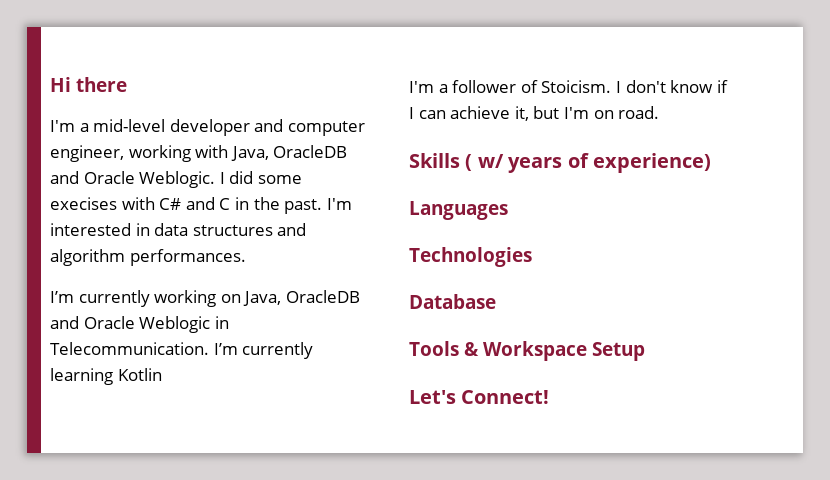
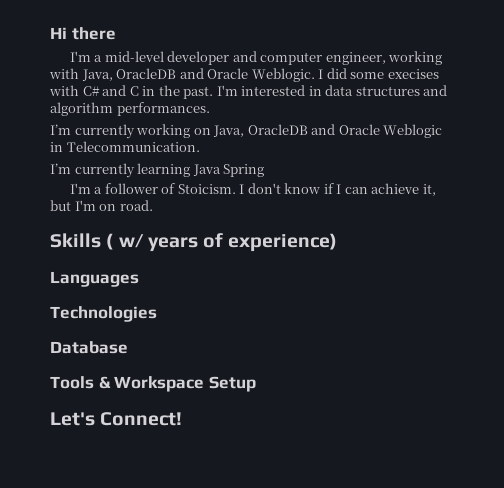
- I’m currently working on Java, OracleDB and Oracle Weblogic in Telecommunication. I’m currently learning Kotlin
+ I’m currently working on Java, OracleDB and Oracle Weblogic in Telecommunication.
+ I’m currently learning Java Spring

